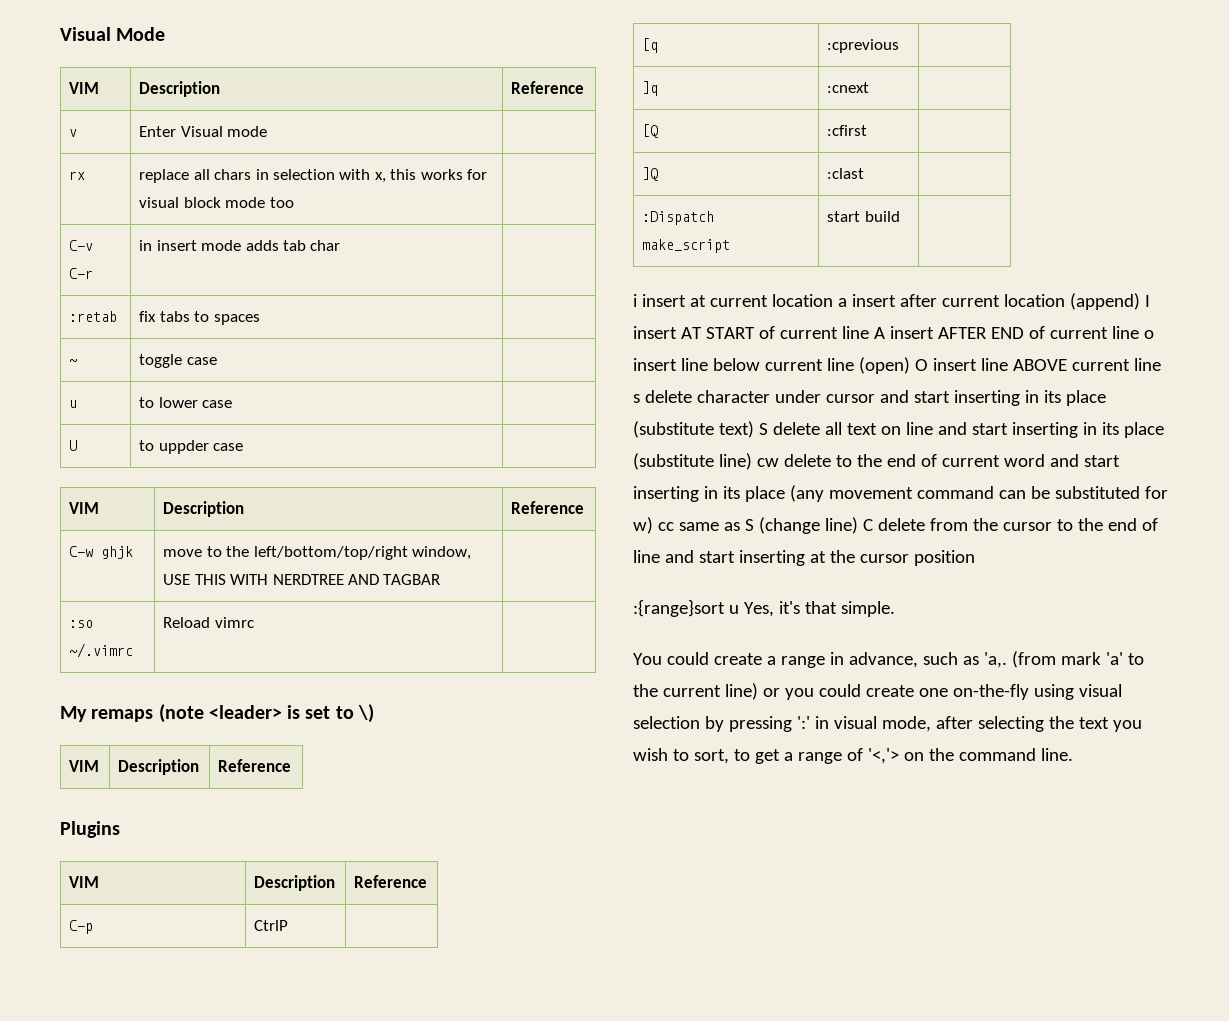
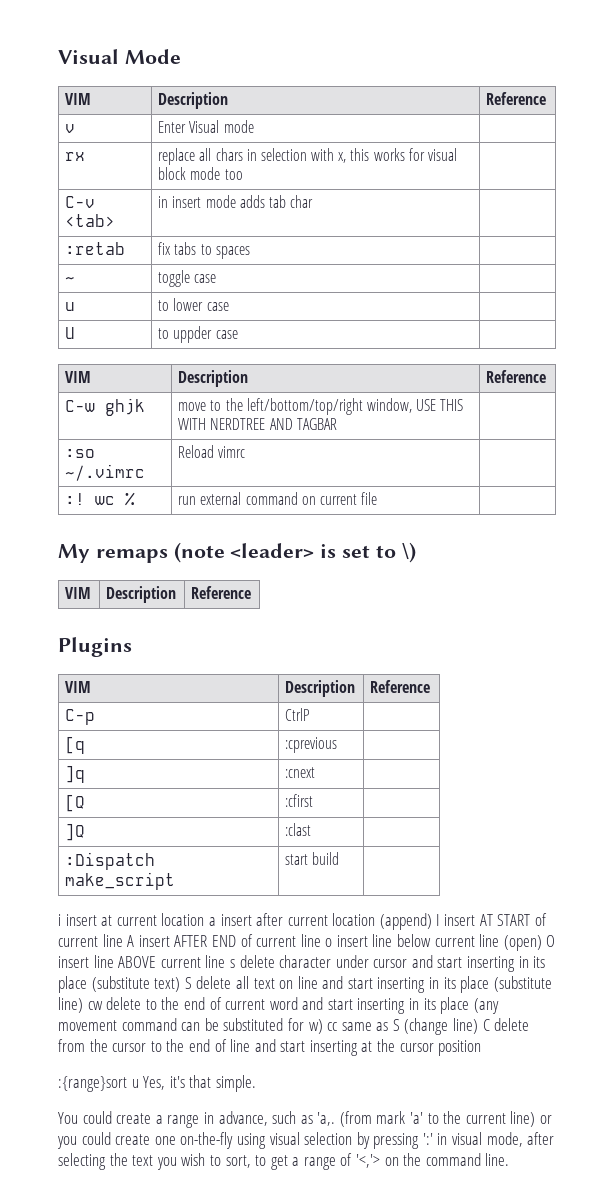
- C-v C-r | in insert mode adds tab char |
+ C-v <tab> | in insert mode adds tab char |
+ :! wc % | run external command on current file |

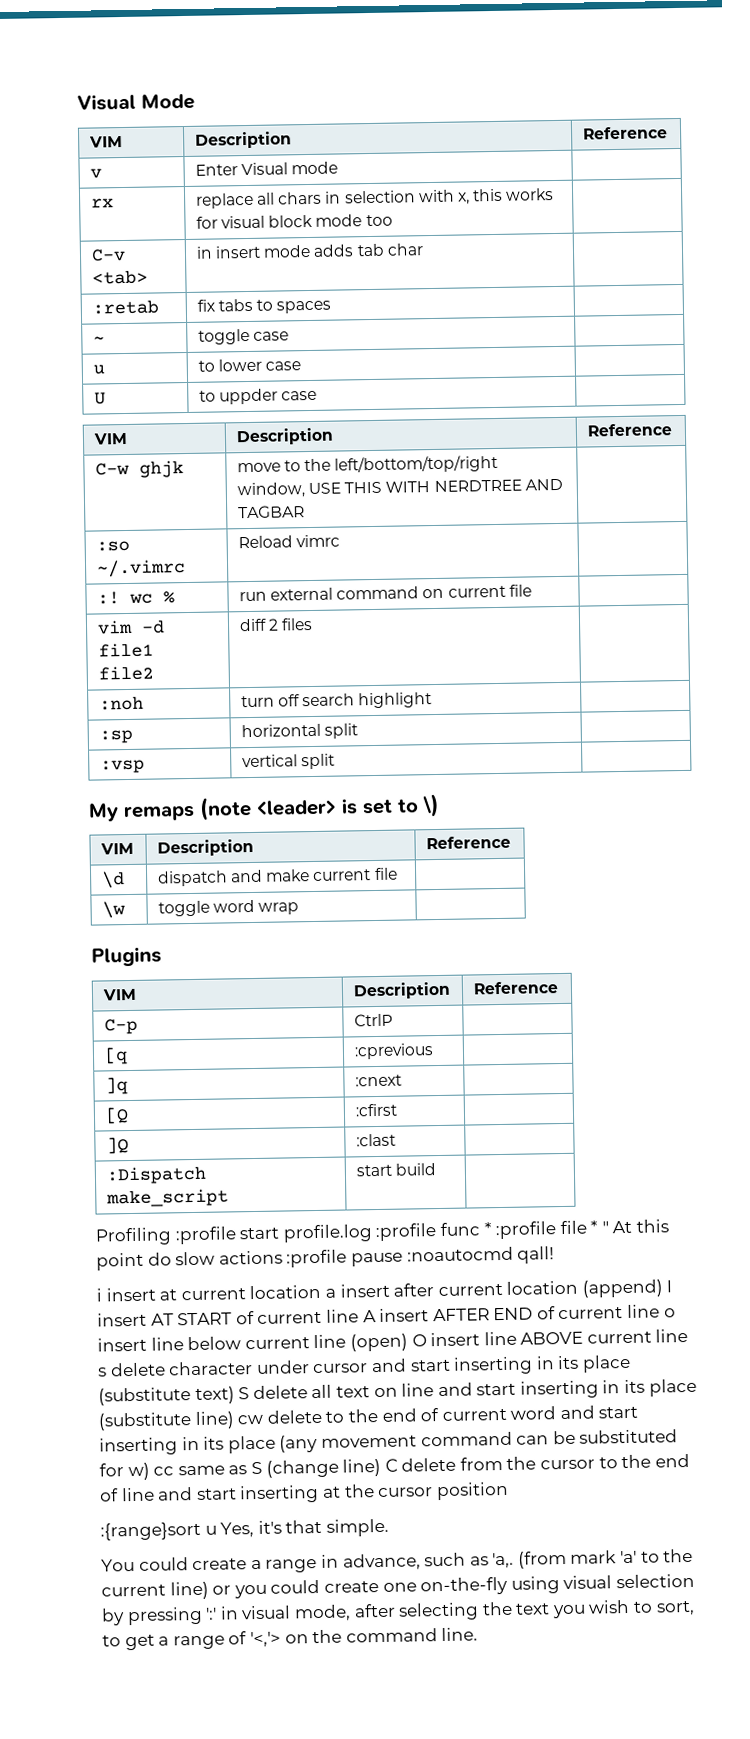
+ vim -d file1 file2 | diff 2 files |
+ :noh | turn off search highlight |
+ :sp | horizontal split |
+ :vsp | vertical split |
+ \d | dispatch and make current file |
+ \w | toggle word wrap |
+ Profiling :profile start profile.log :profile func * :profile file * " At this point do slow actions :profile pause :noautocmd qall!

